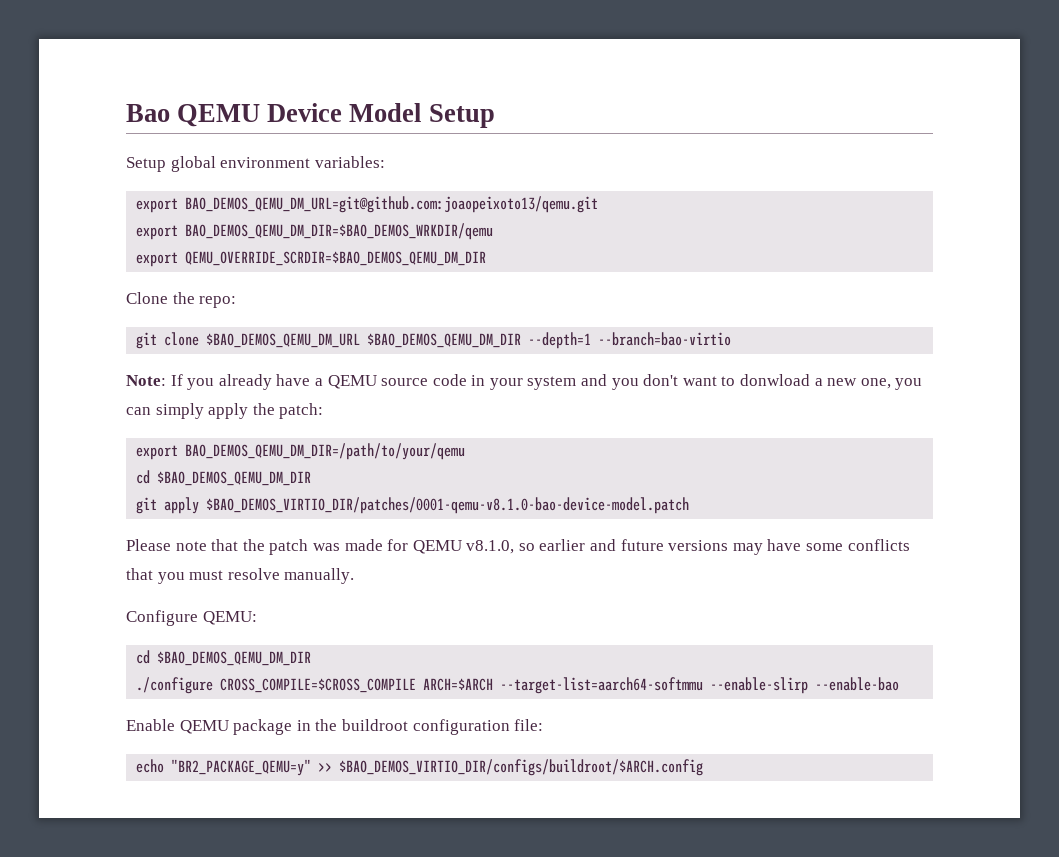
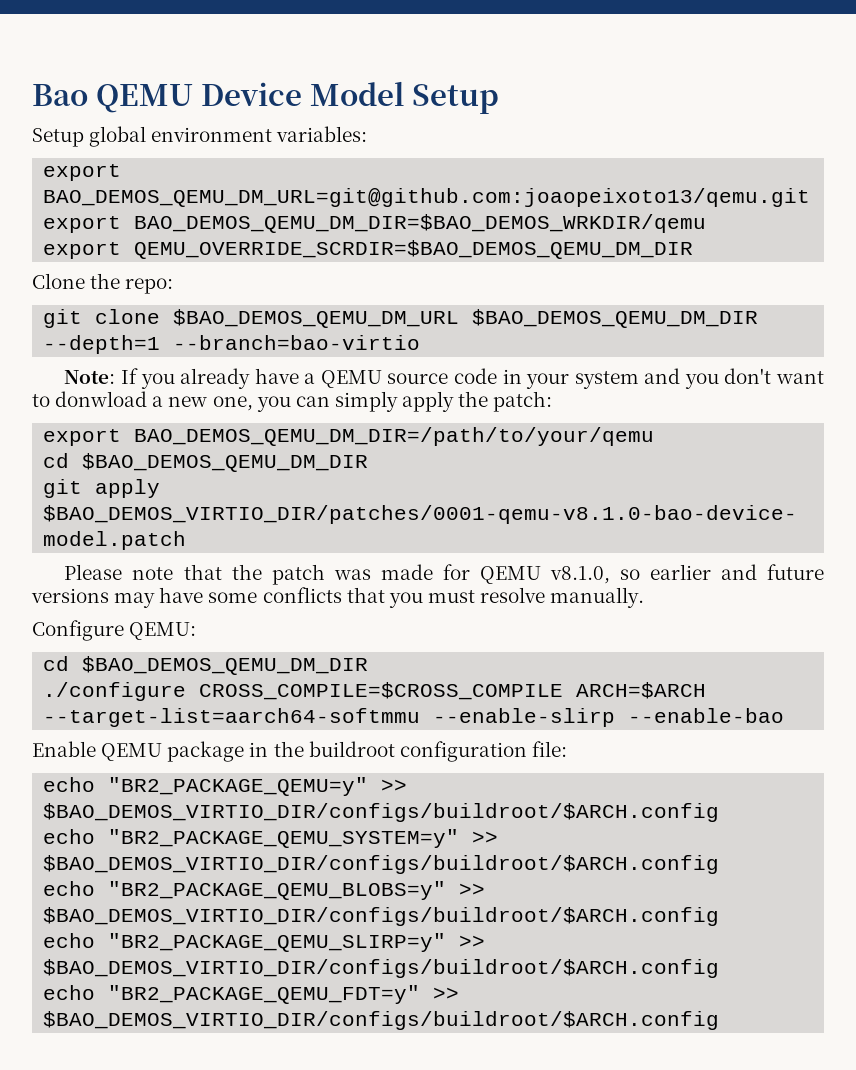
+ echo "BR2_PACKAGE_QEMU_SYSTEM=y" >> $BAO_DEMOS_VIRTIO_DIR/configs/buildroot/$ARCH.config
+ echo "BR2_PACKAGE_QEMU_BLOBS=y" >> $BAO_DEMOS_VIRTIO_DIR/configs/buildroot/$ARCH.config
+ echo "BR2_PACKAGE_QEMU_SLIRP=y" >> $BAO_DEMOS_VIRTIO_DIR/configs/buildroot/$ARCH.config
+ echo "BR2_PACKAGE_QEMU_FDT=y" >> $BAO_DEMOS_VIRTIO_DIR/configs/buildroot/$ARCH.config

